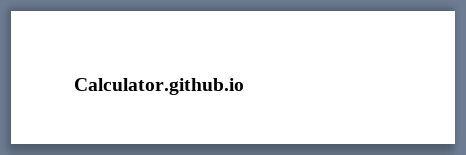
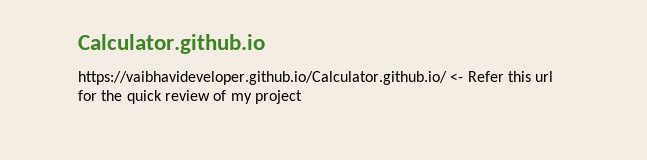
+ https://vaibhavideveloper.github.io/Calculator.github.io/ <- Refer this url for the quick review of my project

